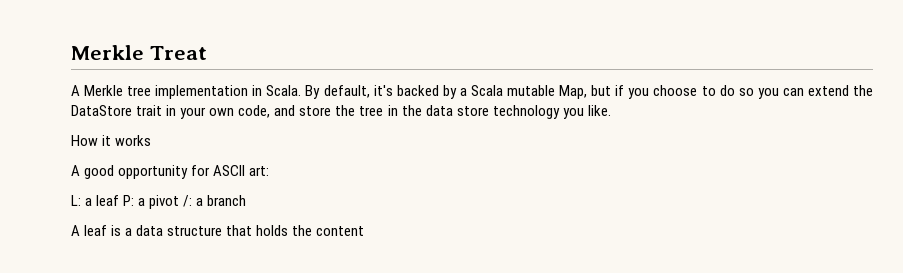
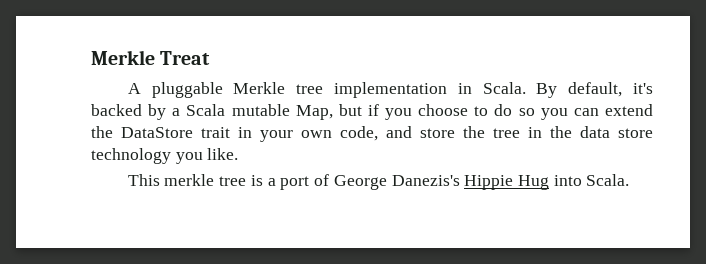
- A Merkle tree implementation in Scala.
+ A pluggable Merkle tree implementation in Scala.
- How it works
- A good opportunity for ASCII art:
- L: a leaf P: a pivot /: a branch
- A leaf is a data structure that holds the content
+ This merkle tree is a port of George Danezis's Hippie Hug into Scala.

